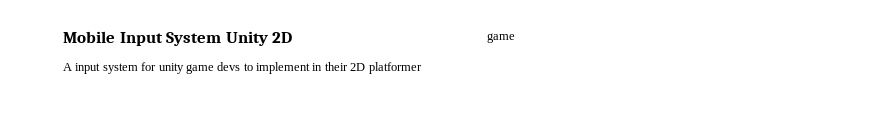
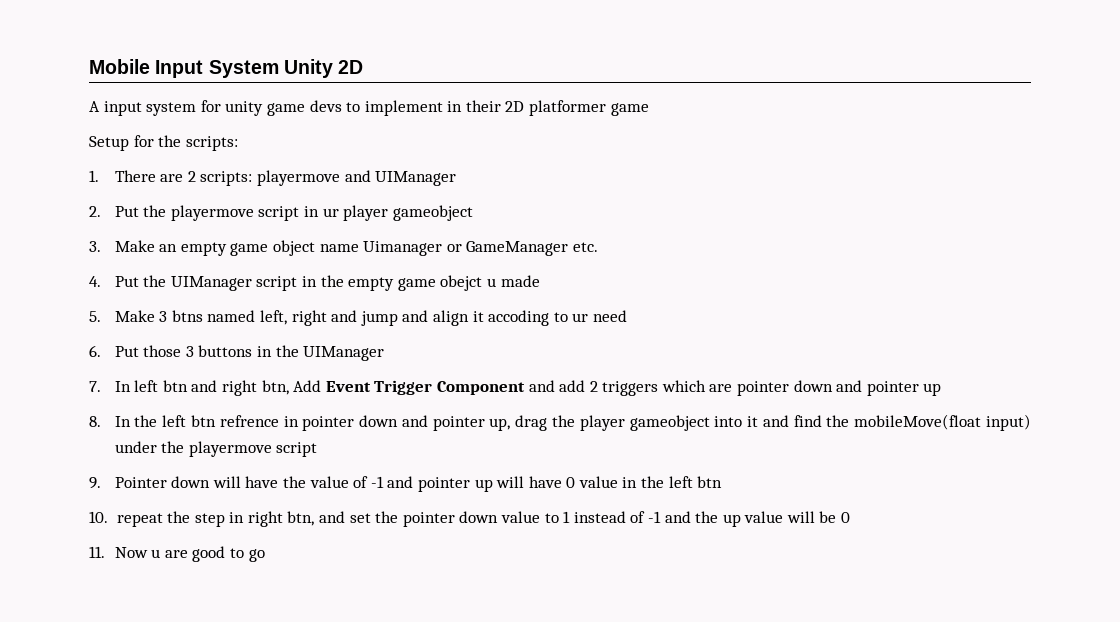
+ Setup for the scripts:
+ 1. There are 2 scripts: playermove and UIManager
+ 2. Put the playermove script in ur player gameobject
+ 3. Make an empty game object name Uimanager or GameManager etc.
+ 4. Put the UIManager script in the empty game obejct u made
+ 5. Make 3 btns named left, right and jump and align it accoding to ur need
+ 6. Put those 3 buttons in the UIManager
+ 7. In left btn and right btn, Add Event Trigger Component and add 2 triggers which are pointer down and pointer up
+ 8. In the left btn refrence in pointer down and pointer up, drag the player gameobject into it and find the mobileMove(float input) under the playermove script
+ 9. Pointer down will have the value of -1 and pointer up will have 0 value in the left btn
+ 10. repeat the step in right btn, and set the pointer down value to 1 instead of -1 and the up value will be 0
+ 11. Now u are good to go

